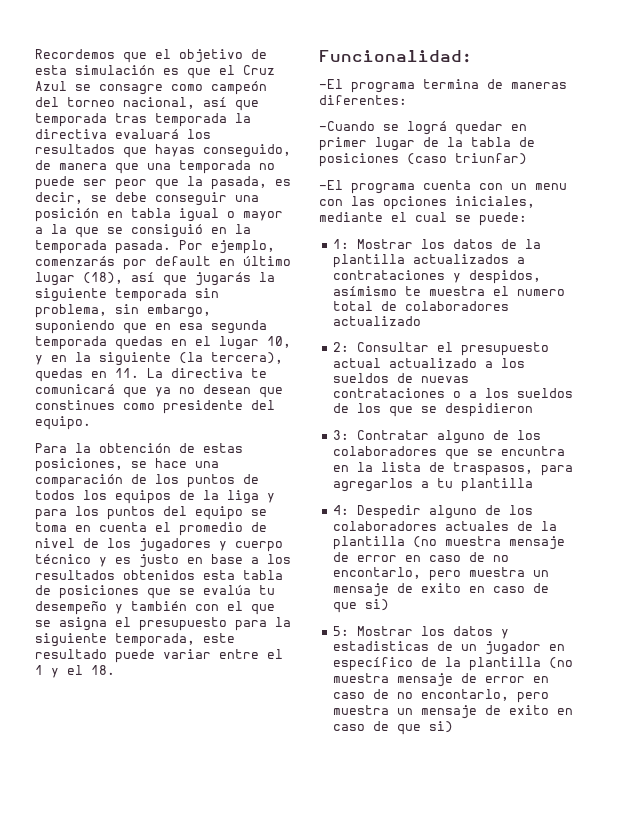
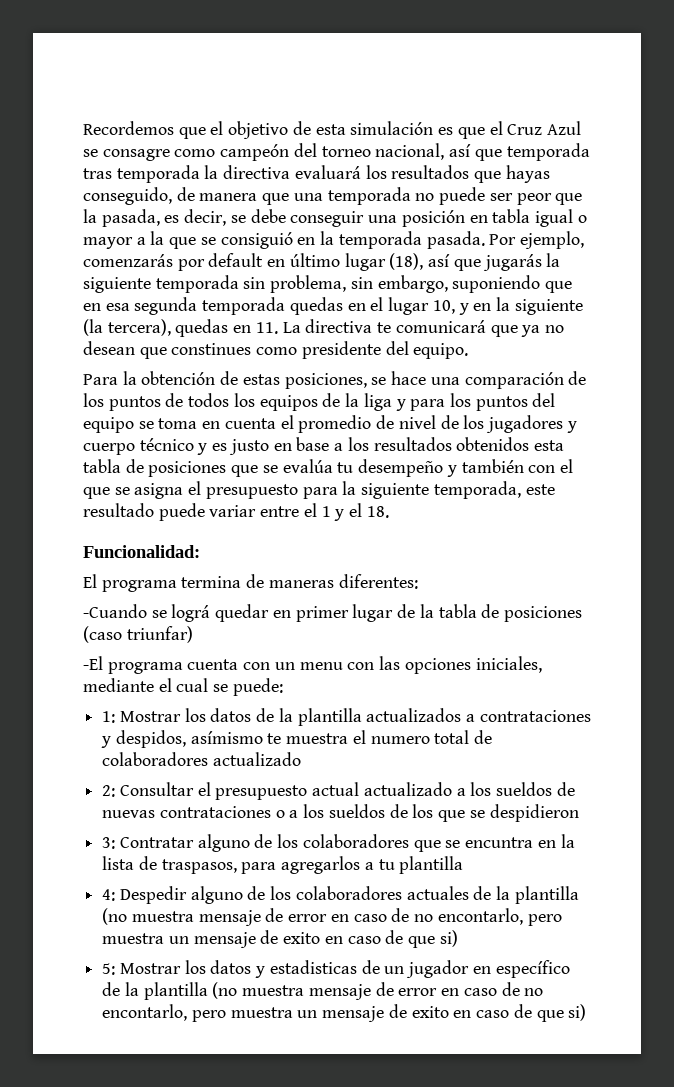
- -El programa termina de maneras diferentes:
+ El programa termina de maneras diferentes:

